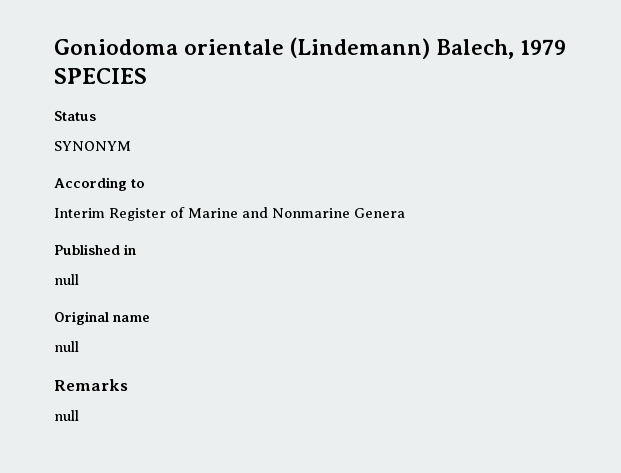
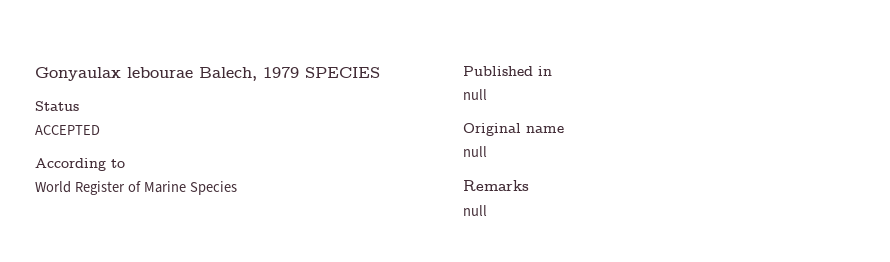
- Goniodoma orientale (Lindemann) Balech, 1979 SPECIES
+ Gonyaulax lebourae Balech, 1979 SPECIES
- SYNONYM
+ ACCEPTED
- Interim Register of Marine and Nonmarine Genera
+ World Register of Marine Species

